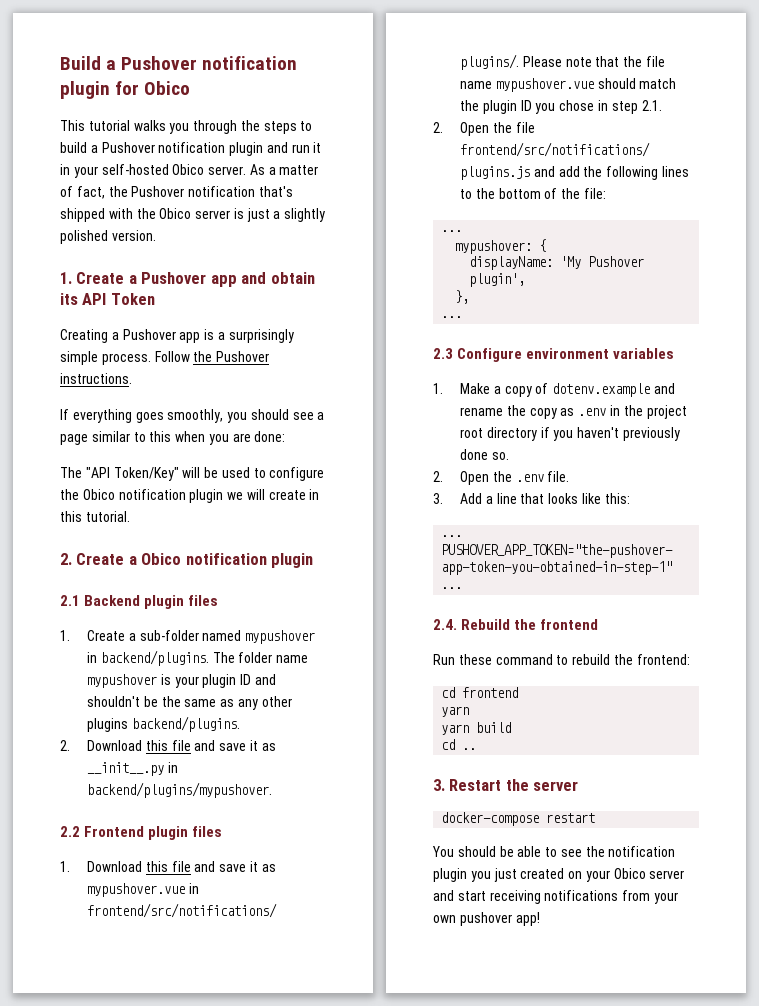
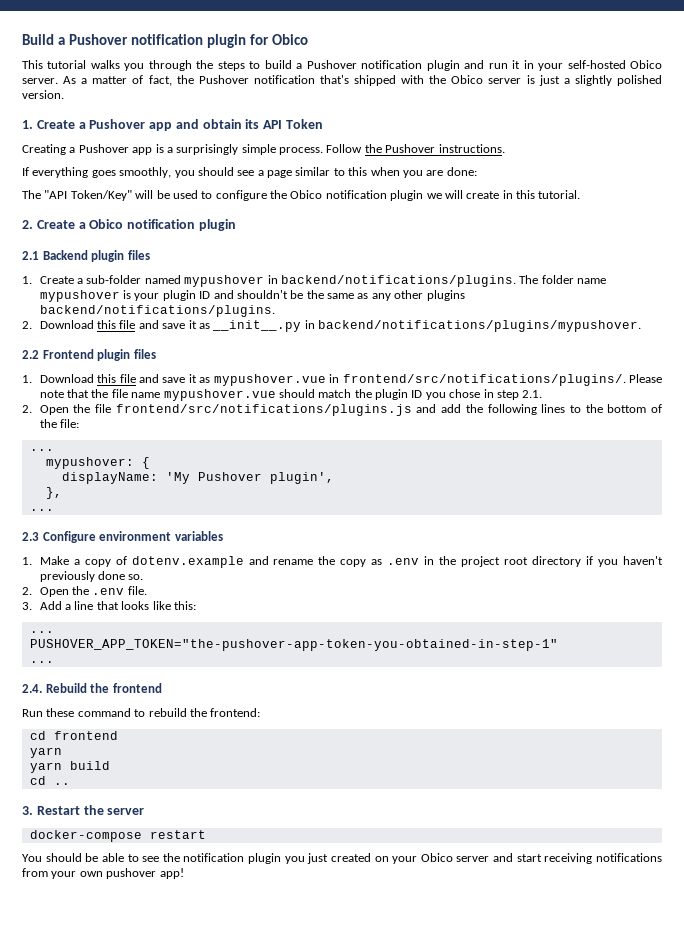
- 1. Create a sub-folder named mypushover in backend/plugins.
+ 1. Create a sub-folder named mypushover in backend/notifications/plugins.
- The folder name mypushover is your plugin ID and shouldn't be the same as any other plugins backend/plugins.
+ The folder name mypushover is your plugin ID and shouldn't be the same as any other plugins backend/notifications/plugins.
- 2. Download this file and save it as __init__.py in backend/plugins/mypushover.
+ 2. Download this file and save it as __init__.py in backend/notifications/plugins/mypushover.

